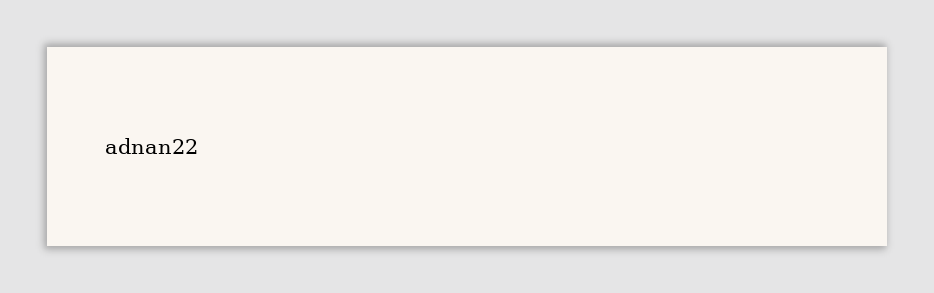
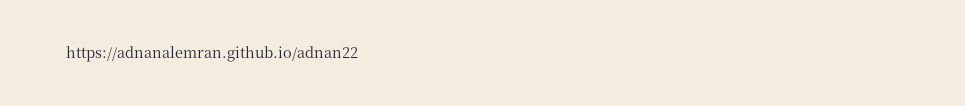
- adnan22
+ https://adnanalemran.github.io/adnan22

